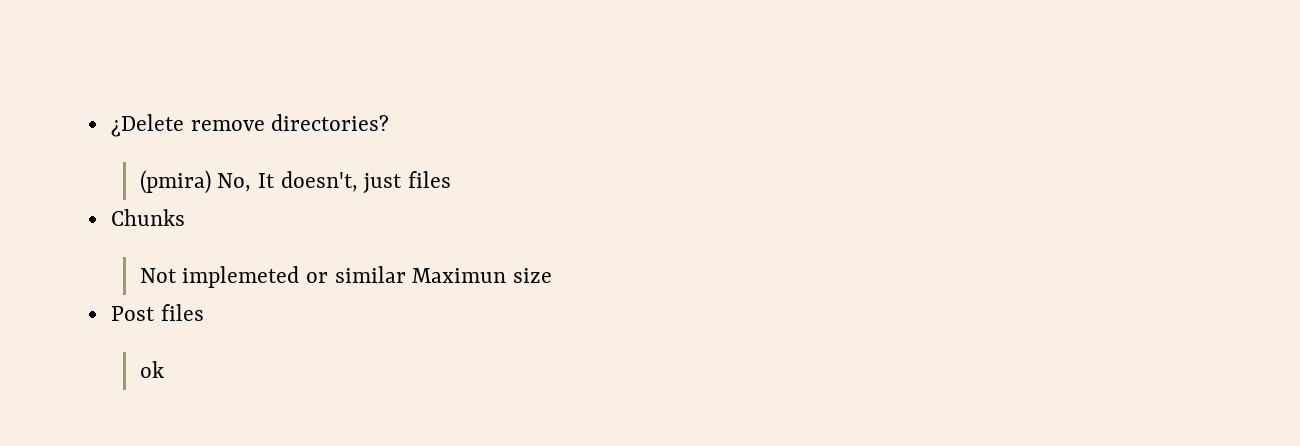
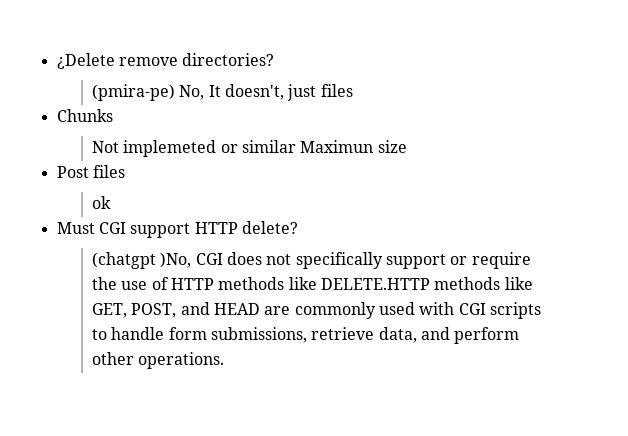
- (pmira) No, It doesn't, just files
+ (pmira-pe) No, It doesn't, just files
+ Must CGI support HTTP delete?
+ (chatgpt )No, CGI does not specifically support or require the use of HTTP methods like DELETE.HTTP methods like GET, POST, and HEAD are commonly used with CGI scripts to handle form submissions, retrieve data, and perform other operations.

